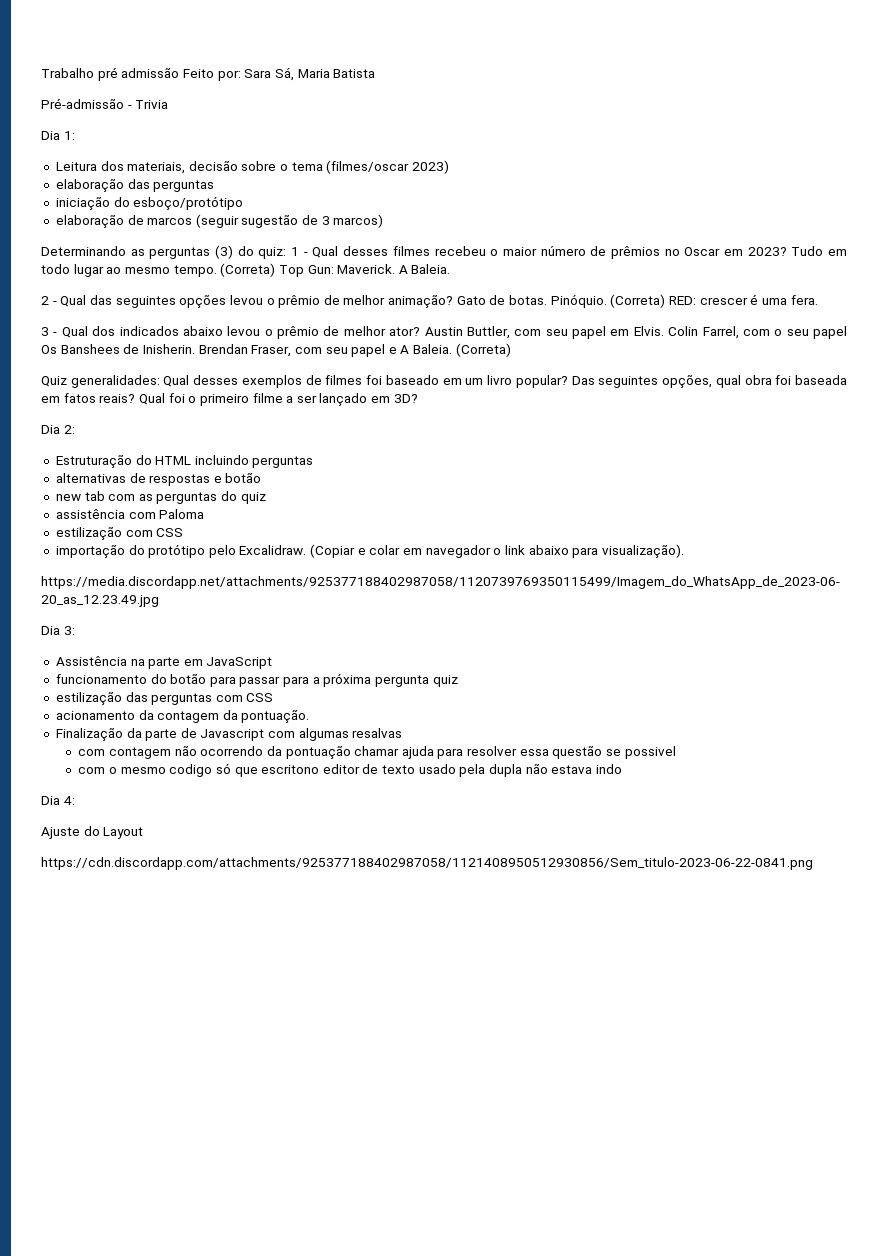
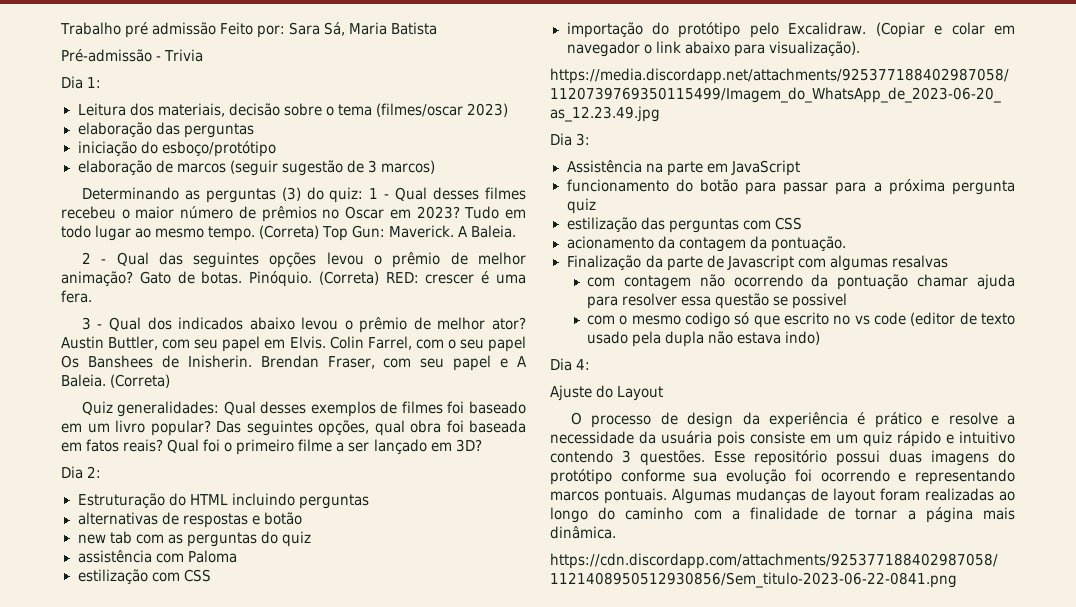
- com o mesmo codigo só que escritono editor de texto usado pela dupla não estava indo
+ com o mesmo codigo só que escrito no vs code (editor de texto usado pela dupla não estava indo)
+ O processo de design da experiência é prático e resolve a necessidade da usuária pois consiste em um quiz rápido e intuitivo contendo 3 questões. Esse repositório possui duas imagens do protótipo conforme sua evolução foi ocorrendo e representando marcos pontuais. Algumas mudanças de layout foram realizadas ao longo do caminho com a finalidade de tornar a página mais dinâmica.

